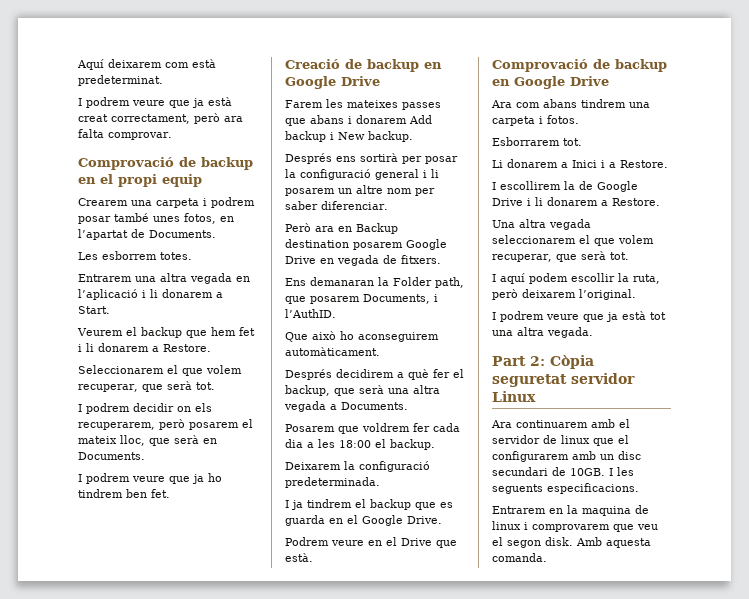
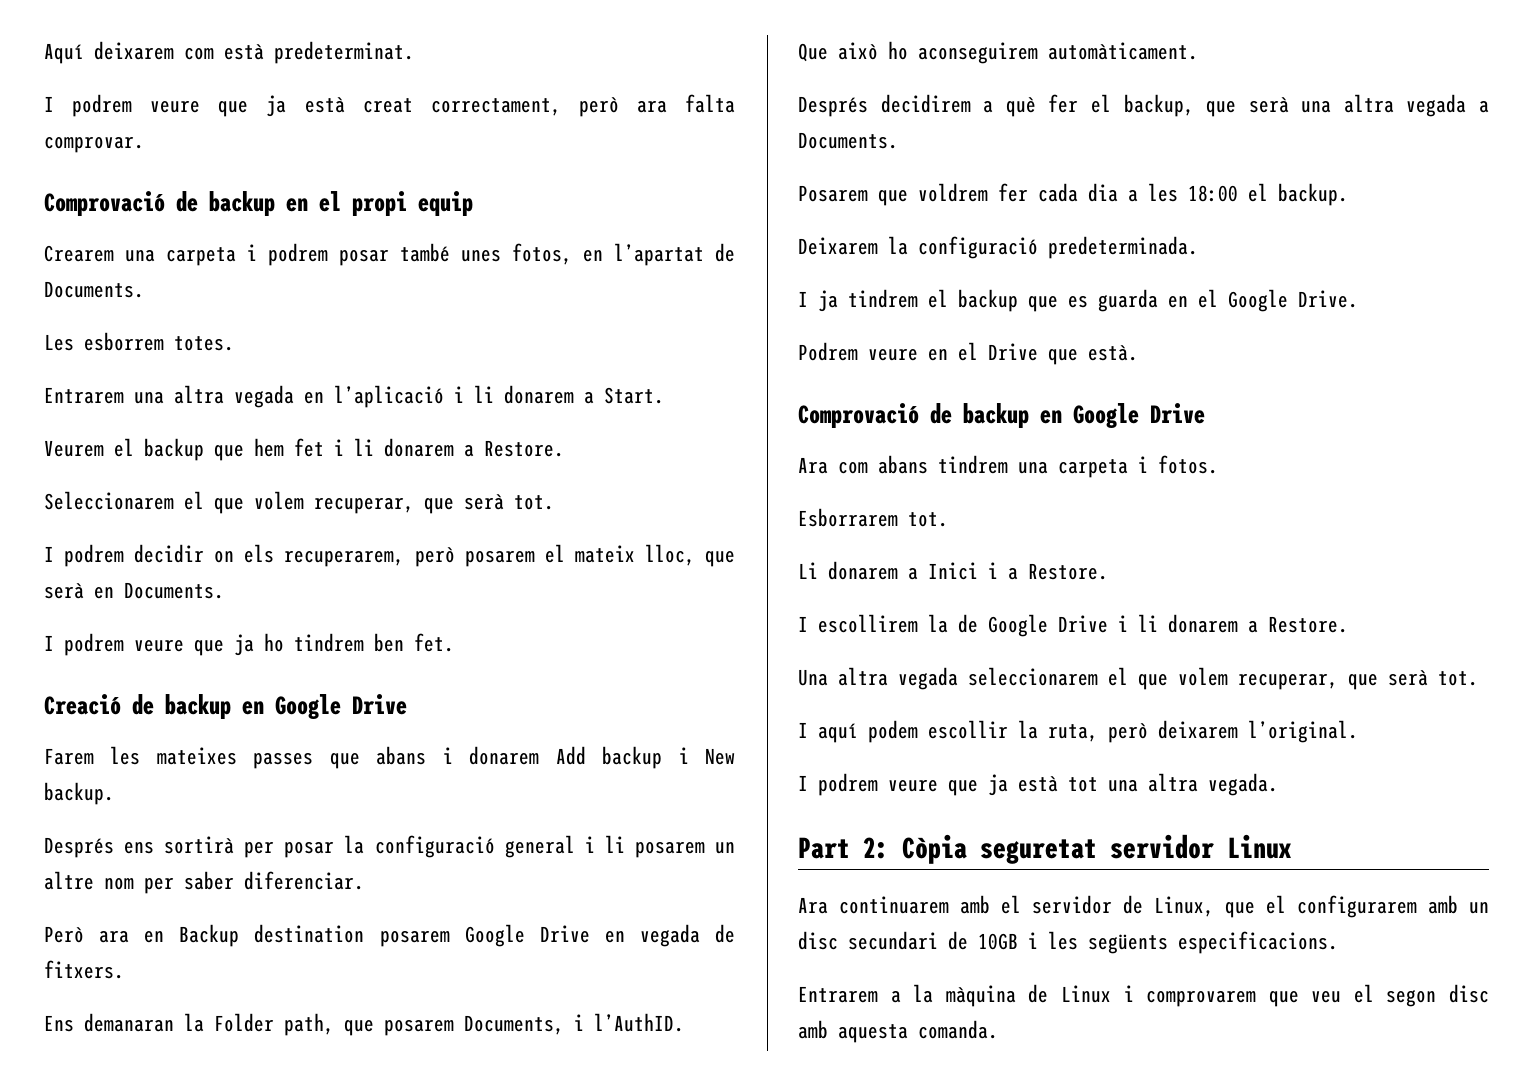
- Ara continuarem amb el servidor de linux que el configurarem amb un disc secundari de 10GB. I les seguents especificacions.
- Entrarem en la maquina de linux i comprovarem que veu el segon disk. Amb aquesta comanda.
+ Ara continuarem amb el servidor de Linux, que el configurarem amb un disc secundari de 10GB i les següents especificacions.
+ Entrarem a la màquina de Linux i comprovarem que veu el segon disc amb aquesta comanda.

